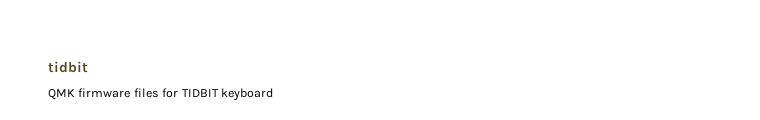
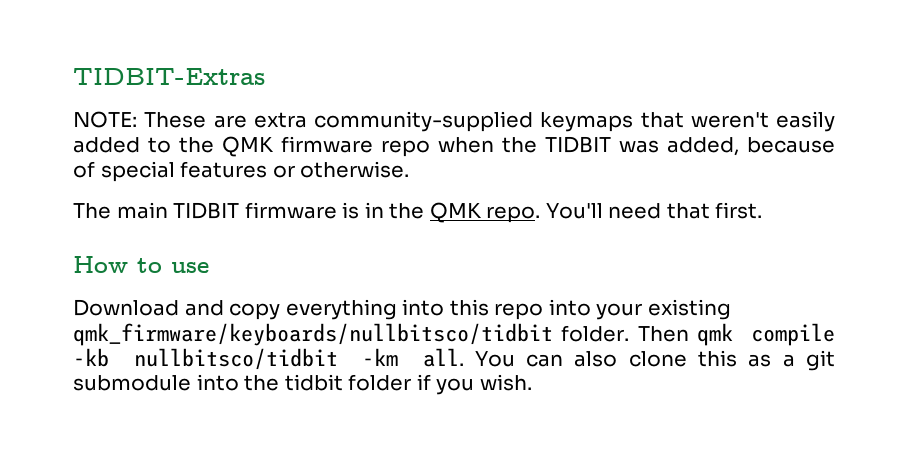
- tidbit
- QMK firmware files for TIDBIT keyboard
+ TIDBIT-Extras
+ NOTE: These are extra community-supplied keymaps that weren't easily added to the QMK firmware repo when the TIDBIT was added, because of special features or otherwise.
+ The main TIDBIT firmware is in the QMK repo. You'll need that first.
+ How to use
+ Download and copy everything into this repo into your existing qmk_firmware/keyboards/nullbitsco/tidbit folder. Then qmk compile -kb nullbitsco/tidbit -km all. You can also clone this as a git submodule into the tidbit folder if you wish.

